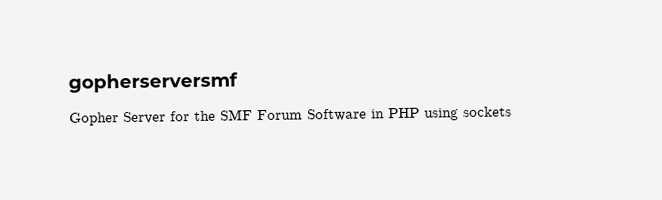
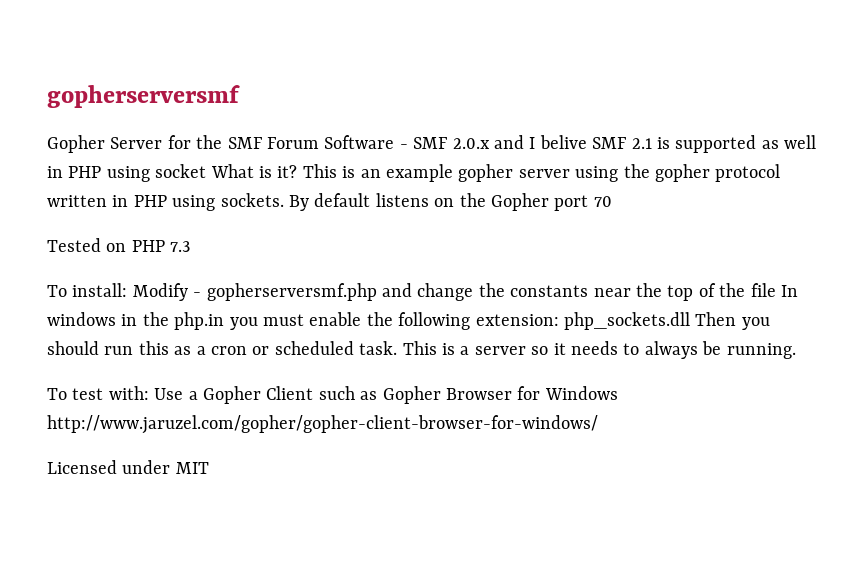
- Gopher Server for the SMF Forum Software in PHP using sockets
+ Gopher Server for the SMF Forum Software - SMF 2.0.x and I belive SMF 2.1 is supported as well in PHP using socket What is it? This is an example gopher server using the gopher protocol written in PHP using sockets. By default listens on the Gopher port 70
+ Tested on PHP 7.3
+ To install: Modify - gopherserversmf.php and change the constants near the top of the file In windows in the php.in you must enable the following extension: php_sockets.dll Then you should run this as a cron or scheduled task. This is a server so it needs to always be running.
+ To test with: Use a Gopher Client such as Gopher Browser for Windows http://www.jaruzel.com/gopher/gopher-client-browser-for-windows/
+ Licensed under MIT

